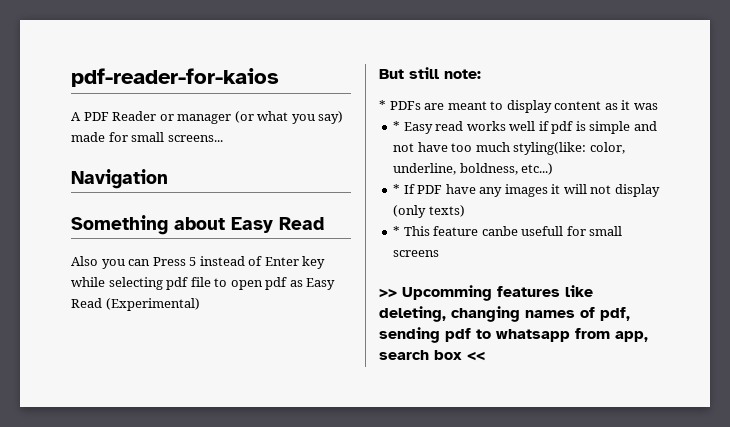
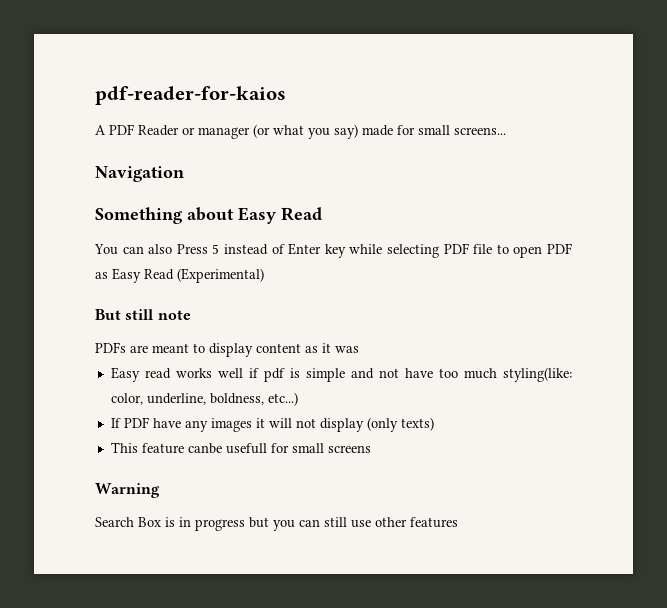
- Also you can Press 5 instead of Enter key while selecting pdf file to open pdf as Easy Read (Experimental)
+ You can also Press 5 instead of Enter key while selecting PDF file to open PDF as Easy Read (Experimental)
- But still note:
- * PDFs are meant to display content as it was
+ But still note
+ PDFs are meant to display content as it was
- * Easy read works well if pdf is simple and not have too much styling(like: color, underline, boldness, etc...)
+ Easy read works well if pdf is simple and not have too much styling(like: color, underline, boldness, etc...)
- * If PDF have any images it will not display (only texts)
+ If PDF have any images it will not display (only texts)
- * This feature canbe usefull for small screens
+ This feature canbe usefull for small screens
- >> Upcomming features like deleting, changing names of pdf, sending pdf to whatsapp from app, search box <<
+ Warning
+ Search Box is in progress but you can still use other features

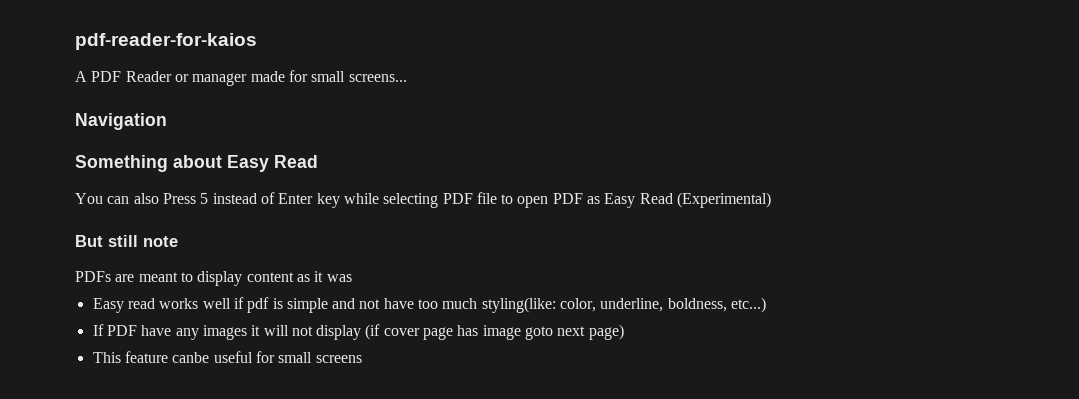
- A PDF Reader or manager (or what you say) made for small screens...
+ A PDF Reader or manager made for small screens...
- If PDF have any images it will not display (only texts)
+ If PDF have any images it will not display (if cover page has image goto next page)
- This feature canbe usefull for small screens
+ This feature canbe useful for small screens
- Warning
- Search Box is in progress but you can still use other features

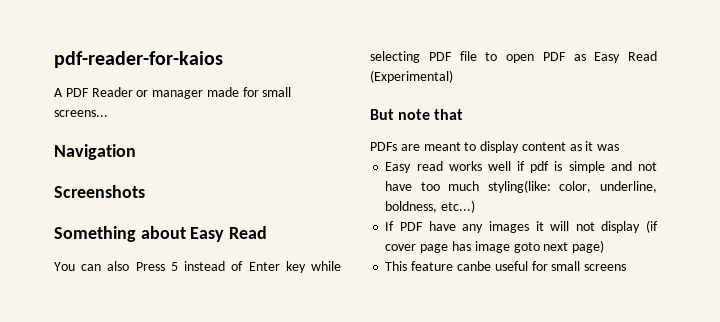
+ Screenshots
- But still note
+ But note that

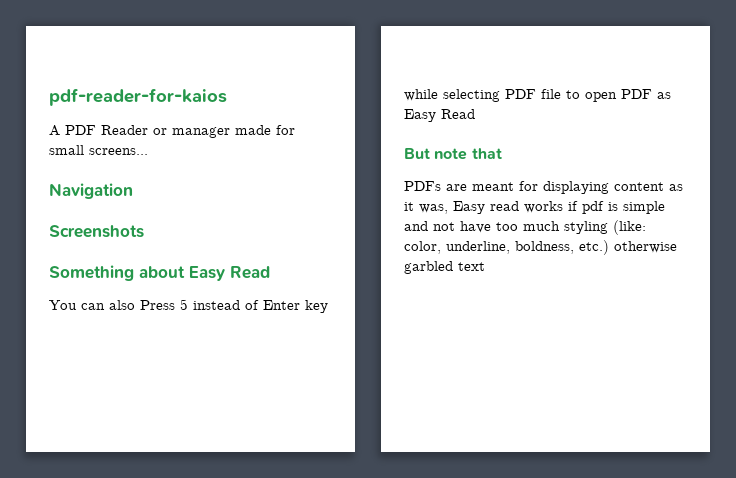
- You can also Press 5 instead of Enter key while selecting PDF file to open PDF as Easy Read (Experimental)
+ You can also Press 5 instead of Enter key while selecting PDF file to open PDF as Easy Read
- PDFs are meant to display content as it was
- Easy read works well if pdf is simple and not have too much styling(like: color, underline, boldness, etc...)
- If PDF have any images it will not display (if cover page has image goto next page)
- This feature canbe useful for small screens
+ PDFs are meant for displaying content as it was, Easy read works if pdf is simple and not have too much styling (like: color, underline, boldness, etc.) otherwise garbled text

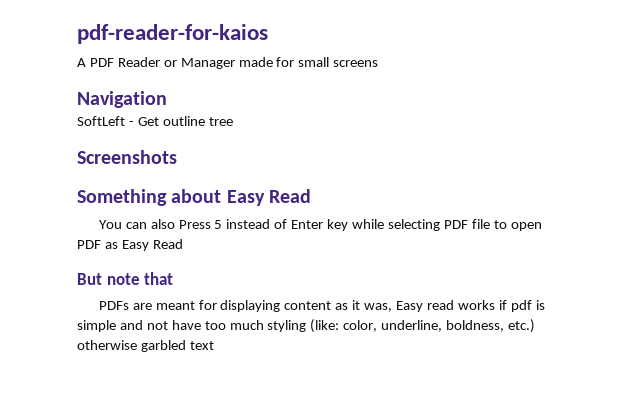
- A PDF Reader or manager made for small screens...
+ A PDF Reader or Manager made for small screens
+ SoftLeft - Get outline tree

